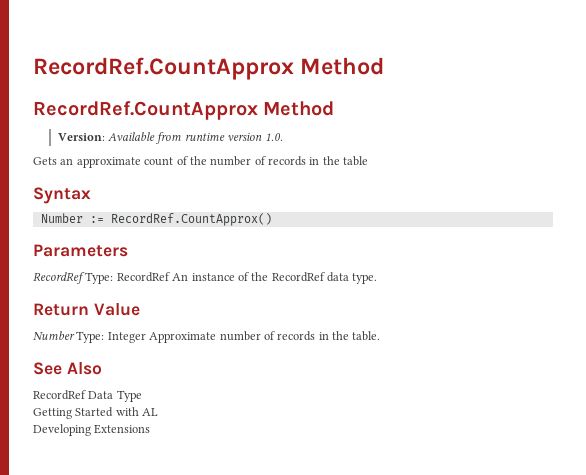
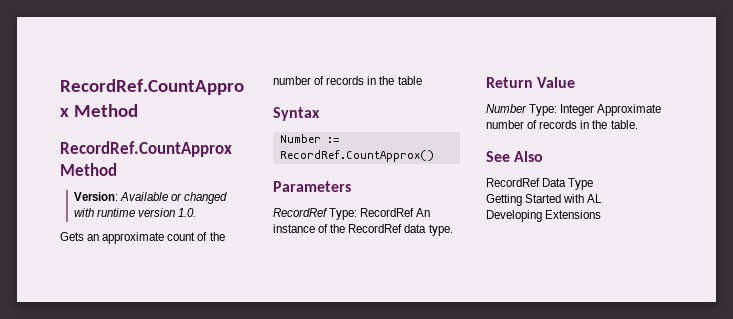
- Version: Available from runtime version 1.0.
+ Version: Available or changed with runtime version 1.0.

